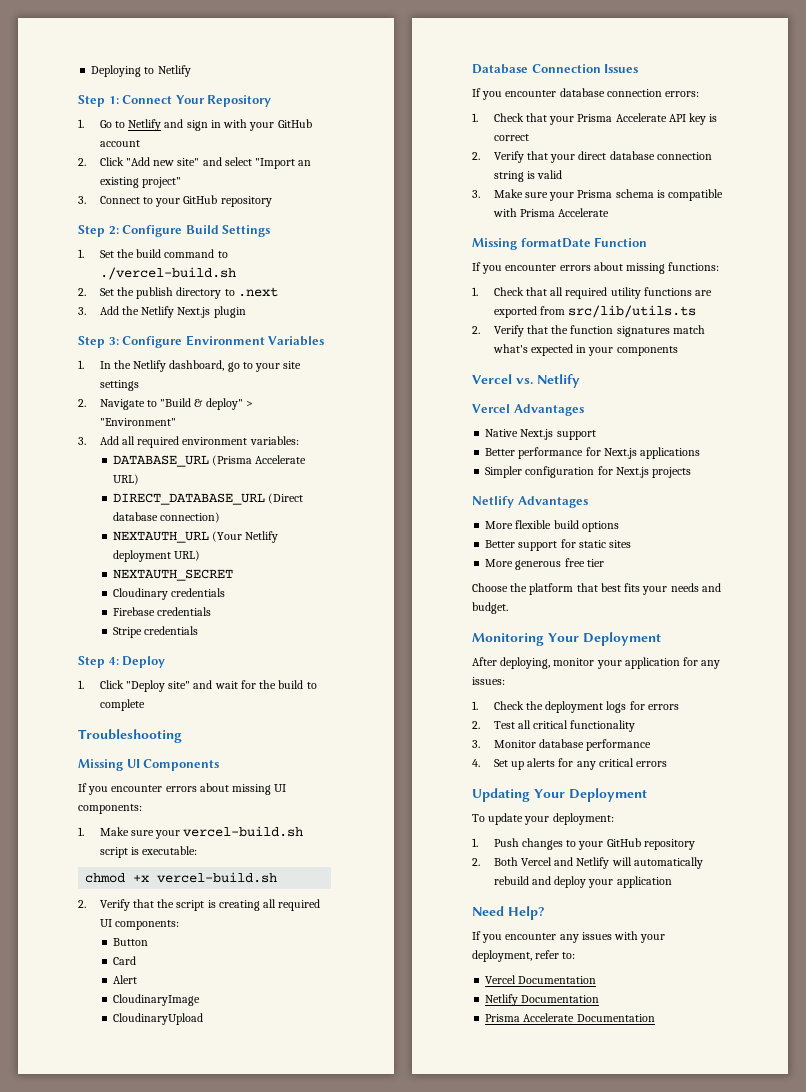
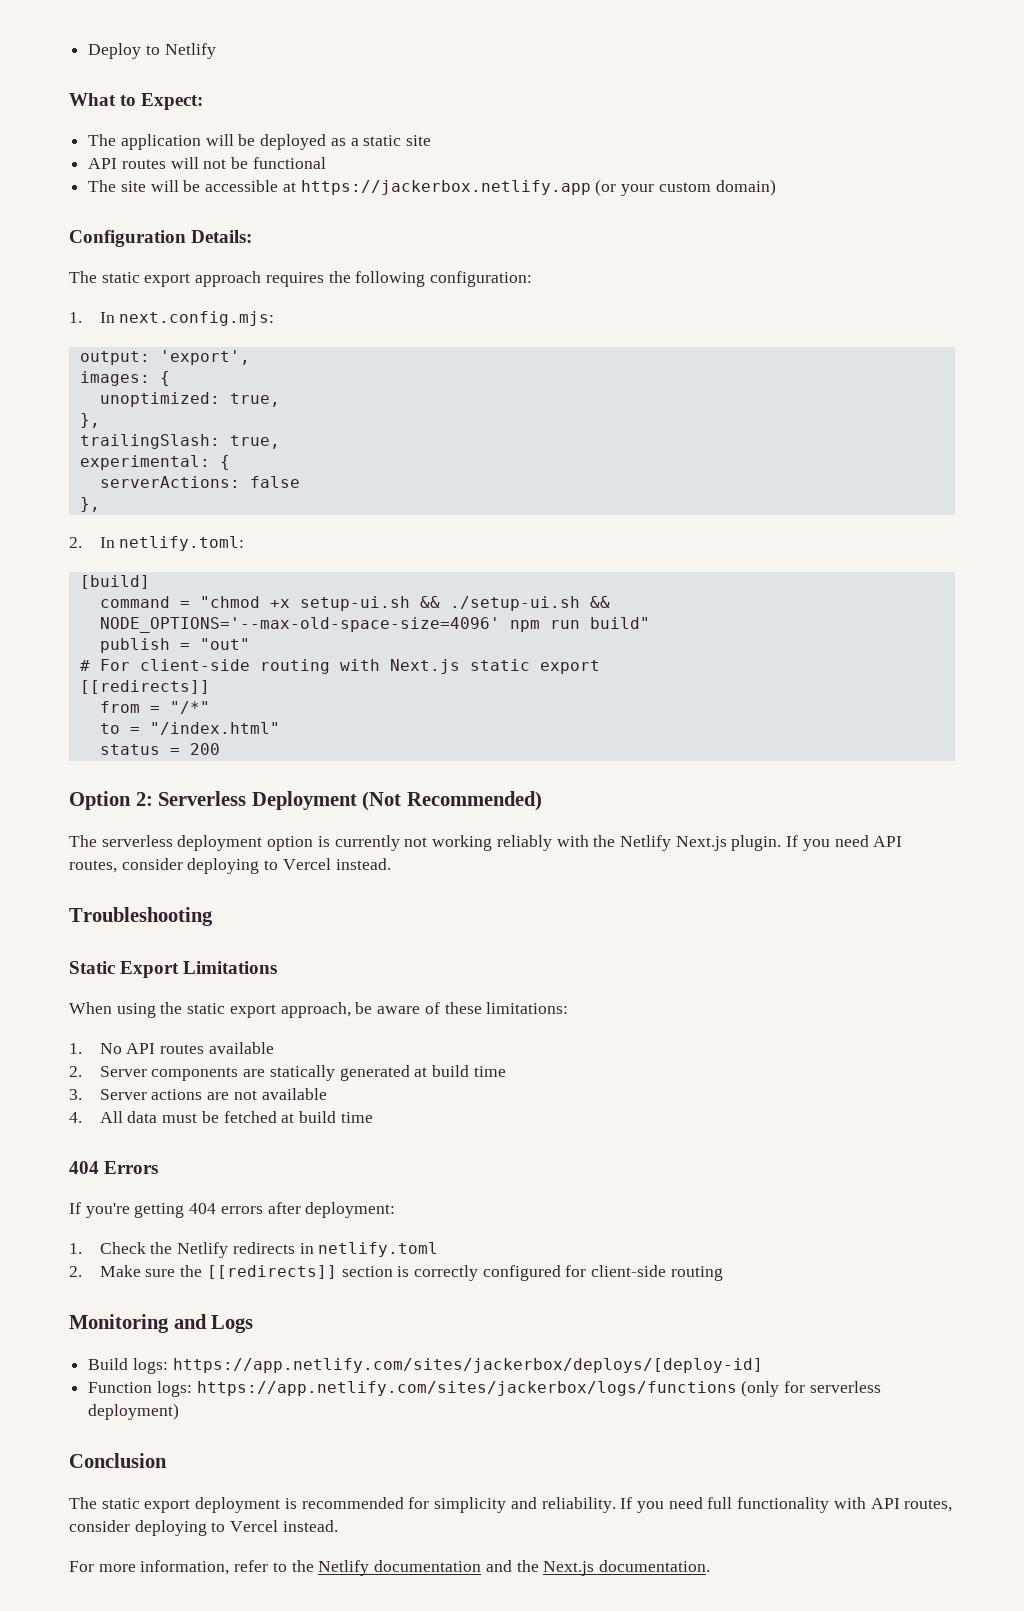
- Deploying to Netlify
+ Deploy to Netlify
- Step 1: Connect Your Repository
- 1. Go to Netlify and sign in with your GitHub account
- 2. Click "Add new site" and select "Import an existing project"
- 3. Connect to your GitHub repository
- Step 2: Configure Build Settings
- 1. Set the build command to ./vercel-build.sh
- 2. Set the publish directory to .next
- 3. Add the Netlify Next.js plugin
- Step 3: Configure Environment Variables
- 1. In the Netlify dashboard, go to your site settings
- 2. Navigate to "Build & deploy" > "Environment"
- 3. Add all required environment variables:
- DATABASE_URL (Prisma Accelerate URL)
- DIRECT_DATABASE_URL (Direct database connection)
- NEXTAUTH_URL (Your Netlify deployment URL)
- NEXTAUTH_SECRET
- Cloudinary credentials
- Firebase credentials
- Stripe credentials
- Step 4: Deploy
- 1. Click "Deploy site" and wait for the build to complete
+ What to Expect:
+ The application will be deployed as a static site
+ API routes will not be functional
+ The site will be accessible at https://jackerbox.netlify.app (or your custom domain)
+ Configuration Details:
+ The static export approach requires the following configuration:
+ 1. In next.config.mjs:
+ output: 'export',
+ images: {
+ unoptimized: true,
+ },
+ trailingSlash: true,
+ experimental: {
+ serverActions: false
+ },
+ 2. In netlify.toml:
+ [build]
+ command = "chmod +x setup-ui.sh && ./setup-ui.sh && NODE_OPTIONS='--max-old-space-size=4096' npm run build"
+ publish = "out"
+ # For client-side routing with Next.js static export
+ [[redirects]]
+ from = "/*"
+ to = "/index.html"
+ status = 200
+ Option 2: Serverless Deployment (Not Recommended)
+ The serverless deployment option is currently not working reliably with the Netlify Next.js plugin. If you need API routes, consider deploying to Vercel instead.
  Troubleshooting
- Missing UI Components
- If you encounter errors about missing UI components:
- 1. Make sure your vercel-build.sh script is executable:
- chmod +x vercel-build.sh
- 2. Verify that the script is creating all required UI components:
- Button
- Card
- Alert
- CloudinaryImage
- CloudinaryUpload
- Database Connection Issues
- If you encounter database connection errors:
- 1. Check that your Prisma Accelerate API key is correct
- 2. Verify that your direct database connection string is valid
- 3. Make sure your Prisma schema is compatible with Prisma Accelerate
- Missing formatDate Function
- If you encounter errors about missing functions:
- 1. Check that all required utility functions are exported from src/lib/utils.ts
- 2. Verify that the function signatures match what's expected in your components
- Vercel vs. Netlify
- Vercel Advantages
- Native Next.js support
- Better performance for Next.js applications
- Simpler configuration for Next.js projects
- Netlify Advantages
- More flexible build options
- Better support for static sites
- More generous free tier
- Choose the platform that best fits your needs and budget.
- Monitoring Your Deployment
- After deploying, monitor your application for any issues:
- 1. Check the deployment logs for errors
- 2. Test all critical functionality
- 3. Monitor database performance
- 4. Set up alerts for any critical errors
- Updating Your Deployment
- To update your deployment:
- 1. Push changes to your GitHub repository
- 2. Both Vercel and Netlify will automatically rebuild and deploy your application
- Need Help?
- If you encounter any issues with your deployment, refer to:
- Vercel Documentation
- Netlify Documentation
- Prisma Accelerate Documentation
+ Static Export Limitations
+ When using the static export approach, be aware of these limitations:
+ 1. No API routes available
+ 2. Server components are statically generated at build time
+ 3. Server actions are not available
+ 4. All data must be fetched at build time
+ 404 Errors
+ If you're getting 404 errors after deployment:
+ 1. Check the Netlify redirects in netlify.toml
+ 2. Make sure the [[redirects]] section is correctly configured for client-side routing
+ Monitoring and Logs
+ Build logs: https://app.netlify.com/sites/jackerbox/deploys/[deploy-id]
+ Function logs: https://app.netlify.com/sites/jackerbox/logs/functions (only for serverless deployment)
+ Conclusion
+ The static export deployment is recommended for simplicity and reliability. If you need full functionality with API routes, consider deploying to Vercel instead.
+ For more information, refer to the Netlify documentation and the Next.js documentation.

